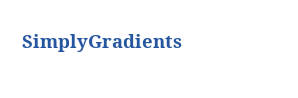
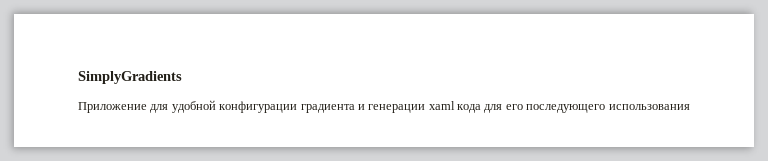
+ Приложение для удобной конфигурации градиента и генерации xaml кода для его последующего использования

